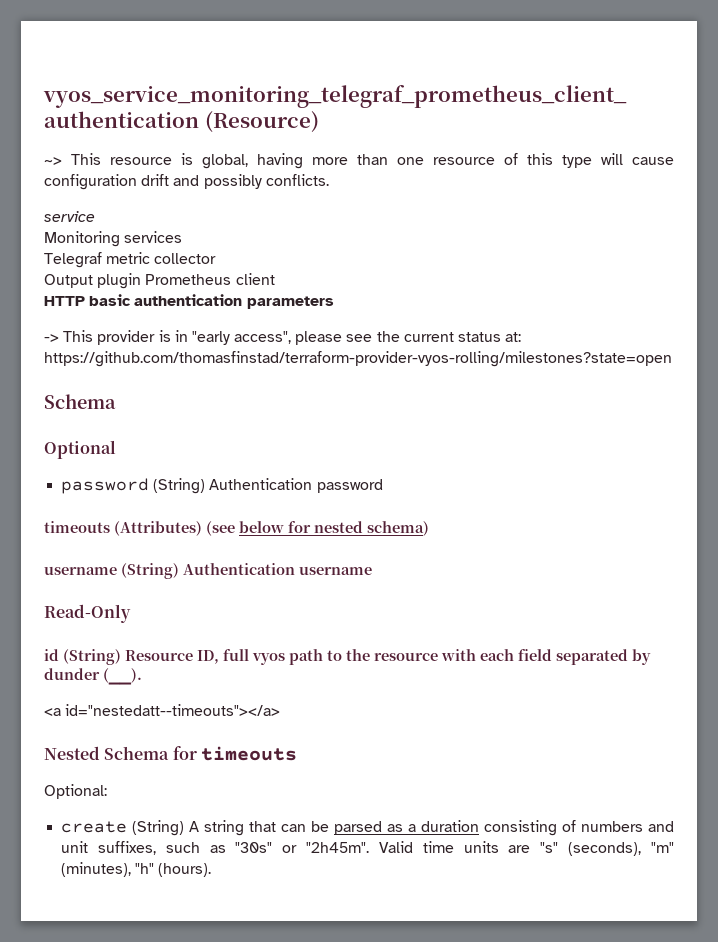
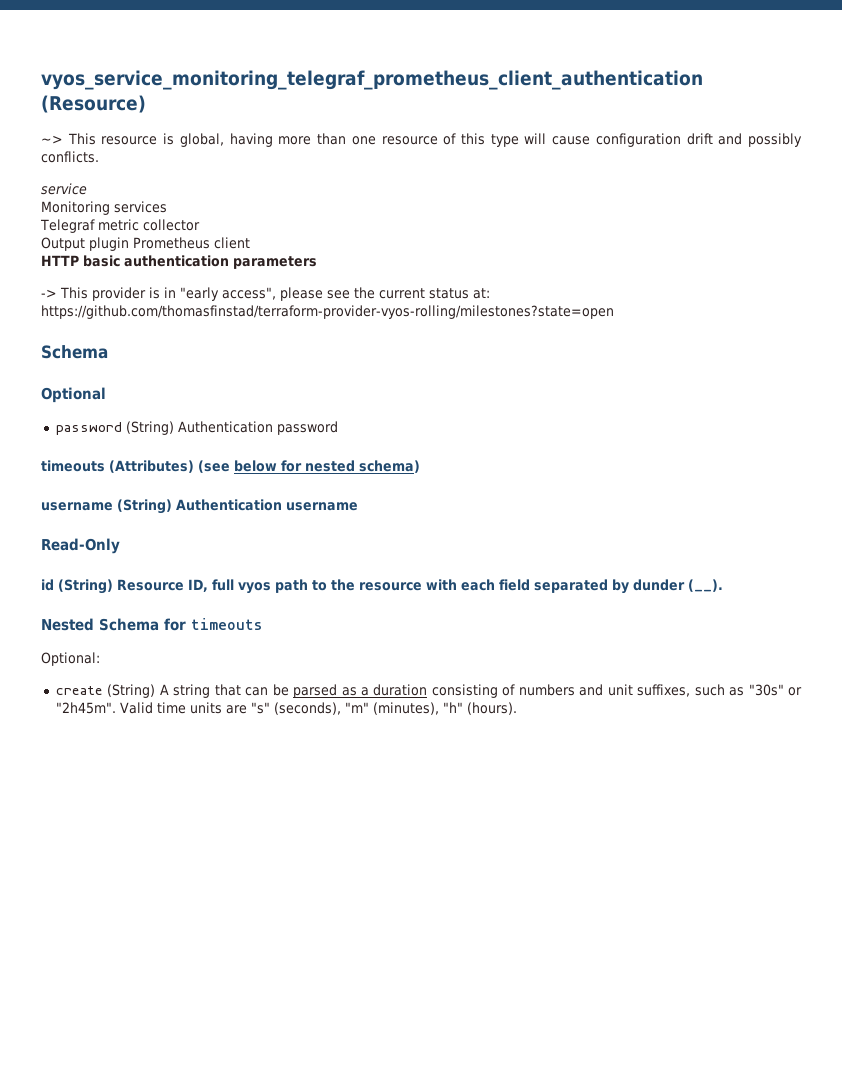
- <a id="nestedatt--timeouts"></a>

